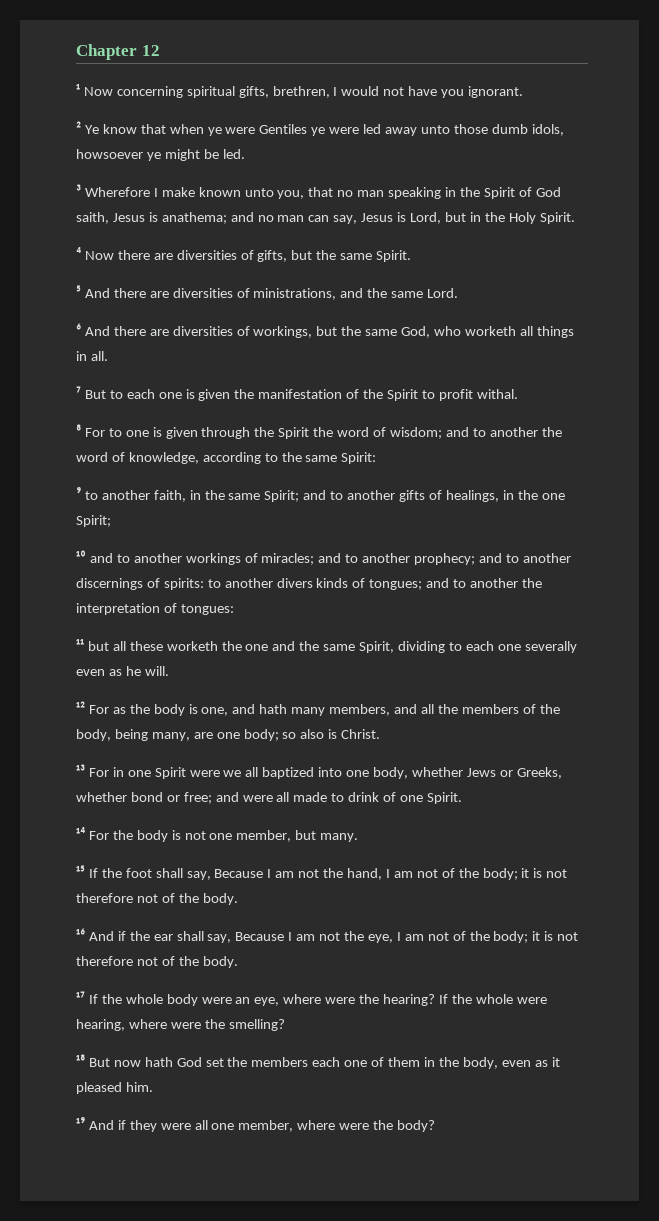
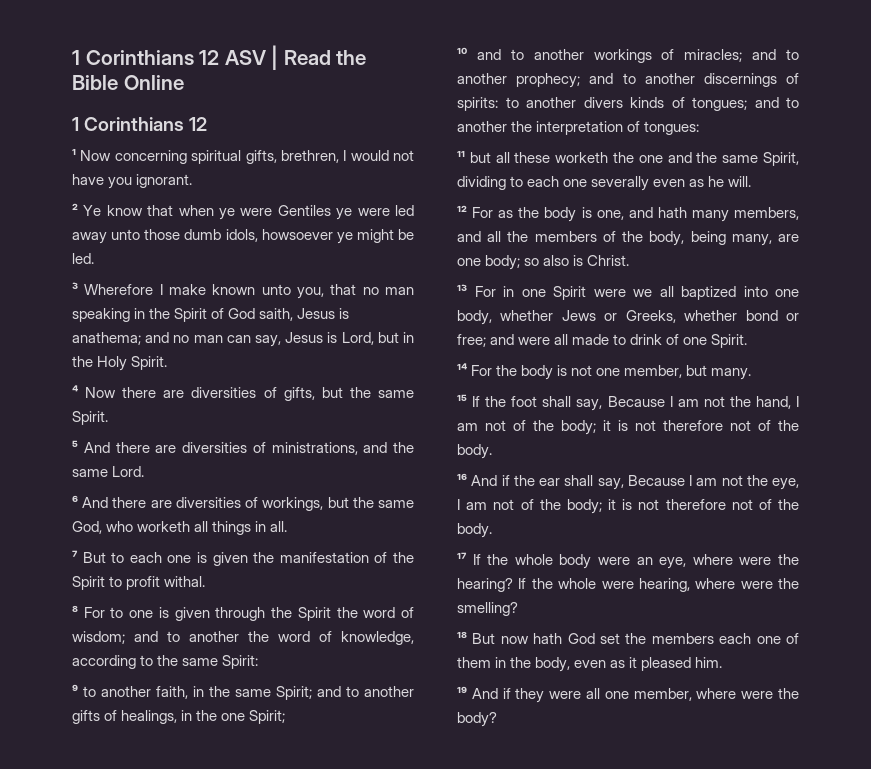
- Chapter 12
+ 1 Corinthians 12 ASV | Read the Bible Online
+ 1 Corinthians 12

